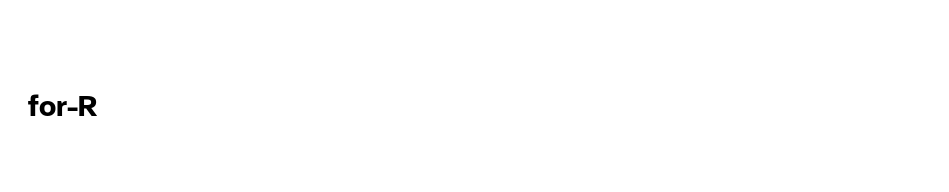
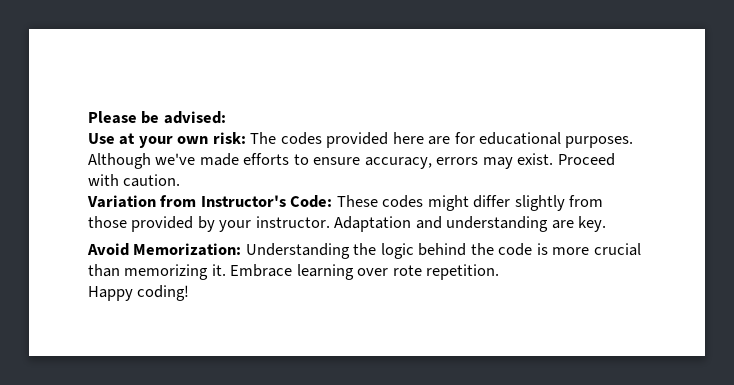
- for-R
+ Please be advised:
+ Use at your own risk: The codes provided here are for educational purposes. Although we've made efforts to ensure accuracy, errors may exist. Proceed with caution.
+ Variation from Instructor's Code: These codes might differ slightly from those provided by your instructor. Adaptation and understanding are key.
+ Avoid Memorization: Understanding the logic behind the code is more crucial than memorizing it. Embrace learning over rote repetition.
+ Happy coding!

